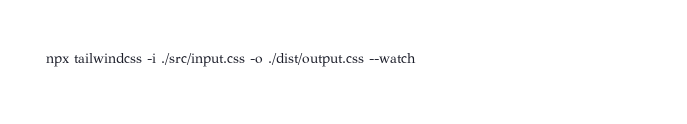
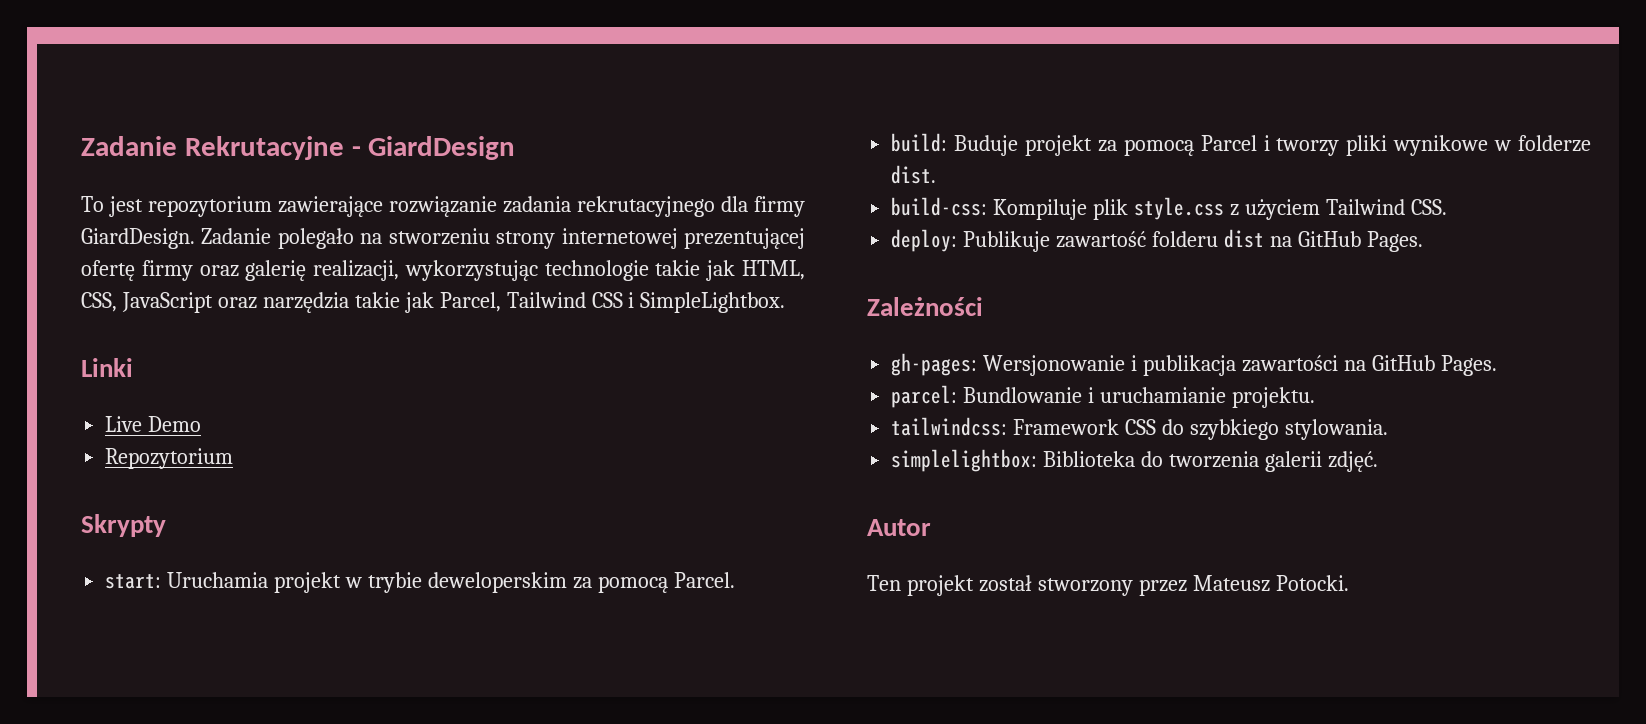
- npx tailwindcss -i ./src/input.css -o ./dist/output.css --watch
+ Zadanie Rekrutacyjne - GiardDesign
+ To jest repozytorium zawierające rozwiązanie zadania rekrutacyjnego dla firmy GiardDesign. Zadanie polegało na stworzeniu strony internetowej prezentującej ofertę firmy oraz galerię realizacji, wykorzystując technologie takie jak HTML, CSS, JavaScript oraz narzędzia takie jak Parcel, Tailwind CSS i SimpleLightbox.
+ Linki
+ Live Demo
+ Repozytorium
+ Skrypty
+ start: Uruchamia projekt w trybie deweloperskim za pomocą Parcel.
+ build: Buduje projekt za pomocą Parcel i tworzy pliki wynikowe w folderze dist.
+ build-css: Kompiluje plik style.css z użyciem Tailwind CSS.
+ deploy: Publikuje zawartość folderu dist na GitHub Pages.
+ Zależności
+ gh-pages: Wersjonowanie i publikacja zawartości na GitHub Pages.
+ parcel: Bundlowanie i uruchamianie projektu.
+ tailwindcss: Framework CSS do szybkiego stylowania.
+ simplelightbox: Biblioteka do tworzenia galerii zdjęć.
+ Autor
+ Ten projekt został stworzony przez Mateusz Potocki.

